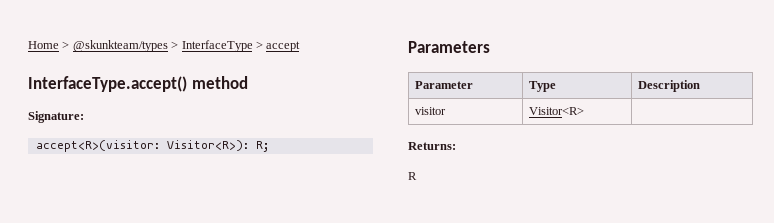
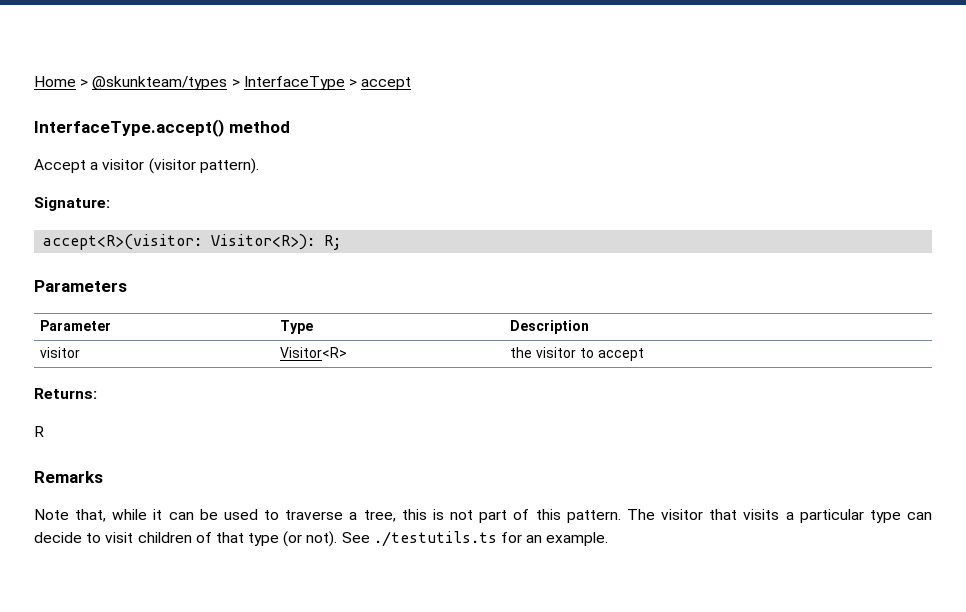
+ Accept a visitor (visitor pattern).
- visitor | Visitor<R> |
+ visitor | Visitor<R> | the visitor to accept
  Returns:
  R
+ Remarks
+ Note that, while it can be used to traverse a tree, this is not part of this pattern. The visitor that visits a particular type can decide to visit children of that type (or not). See ./testutils.ts for an example.

